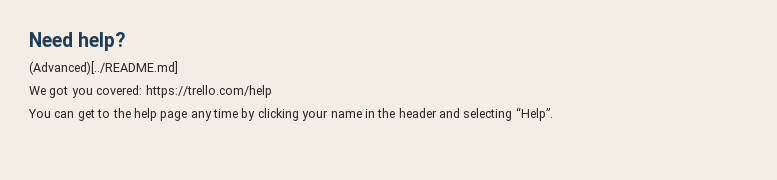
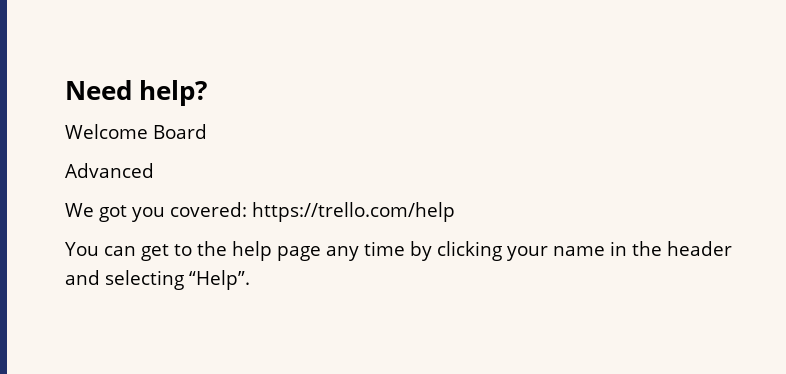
- (Advanced)[../README.md]
+ Welcome Board
+ Advanced

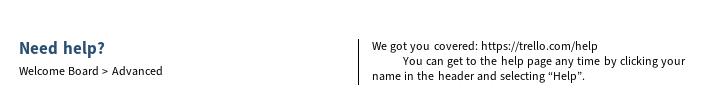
- Welcome Board
- Advanced
+ Welcome Board > Advanced

